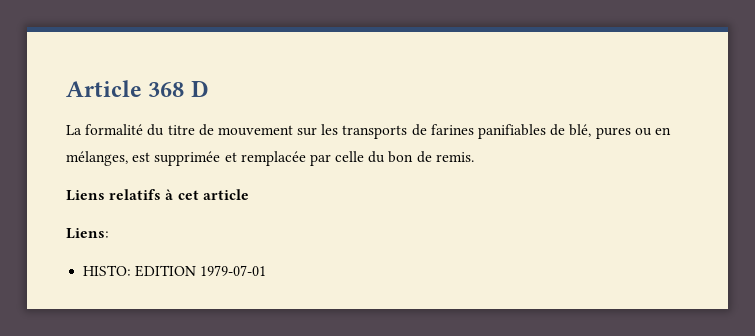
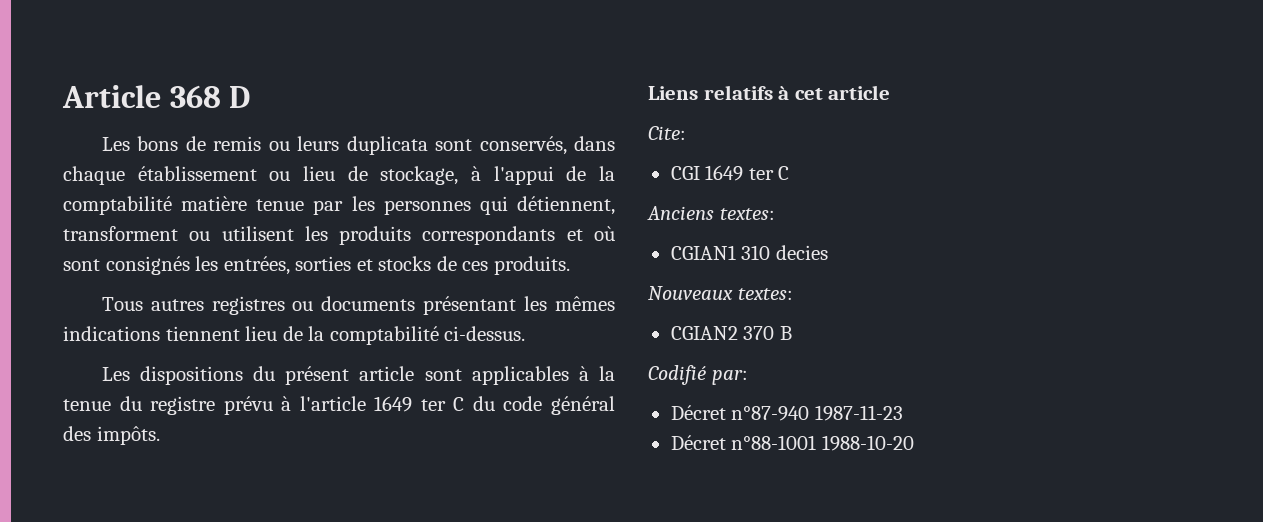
- La formalité du titre de mouvement sur les transports de farines panifiables de blé, pures ou en mélanges, est supprimée et remplacée par celle du bon de remis.
+ Les bons de remis ou leurs duplicata sont conservés, dans chaque établissement ou lieu de stockage, à l'appui de la comptabilité matière tenue par les personnes qui détiennent, transforment ou utilisent les produits correspondants et où sont consignés les entrées, sorties et stocks de ces produits.
+ Tous autres registres ou documents présentant les mêmes indications tiennent lieu de la comptabilité ci-dessus.
+ Les dispositions du présent article sont applicables à la tenue du registre prévu à l'article 1649 ter C du code général des impôts.
- Liens:
- HISTO: EDITION 1979-07-01
+ Cite:
+ CGI 1649 ter C
+ Anciens textes:
+ CGIAN1 310 decies
+ Nouveaux textes:
+ CGIAN2 370 B
+ Codifié par:
+ Décret n°87-940 1987-11-23
+ Décret n°88-1001 1988-10-20

